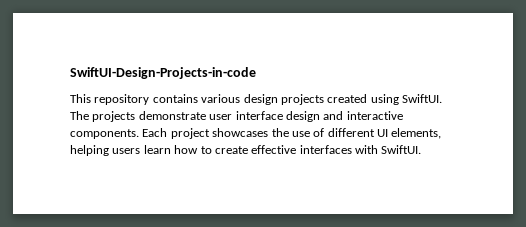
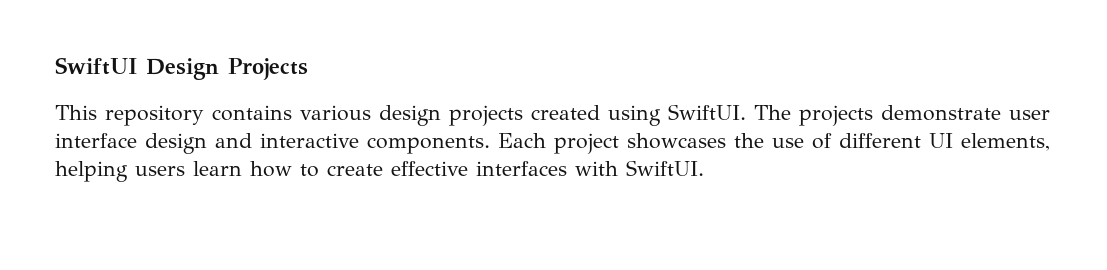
- SwiftUI-Design-Projects-in-code
+ SwiftUI Design Projects

